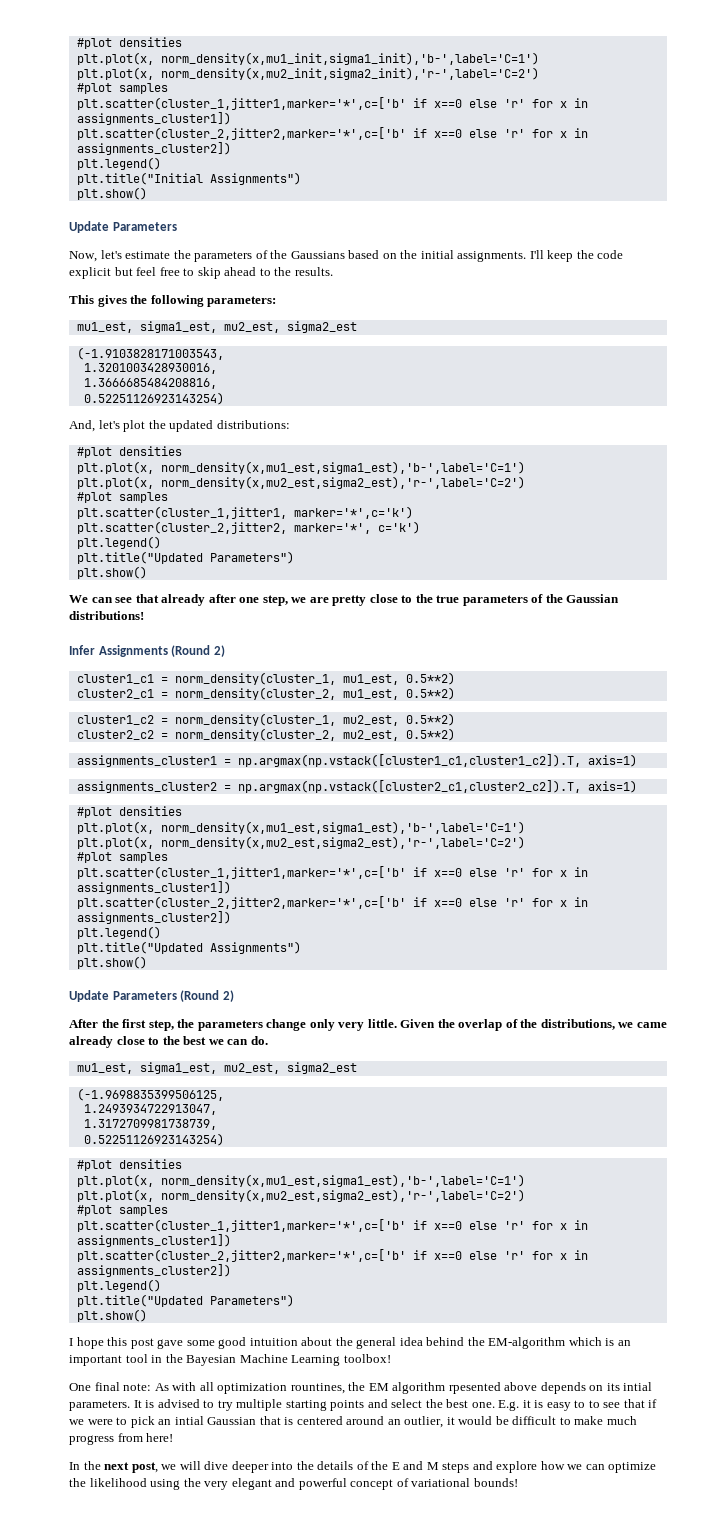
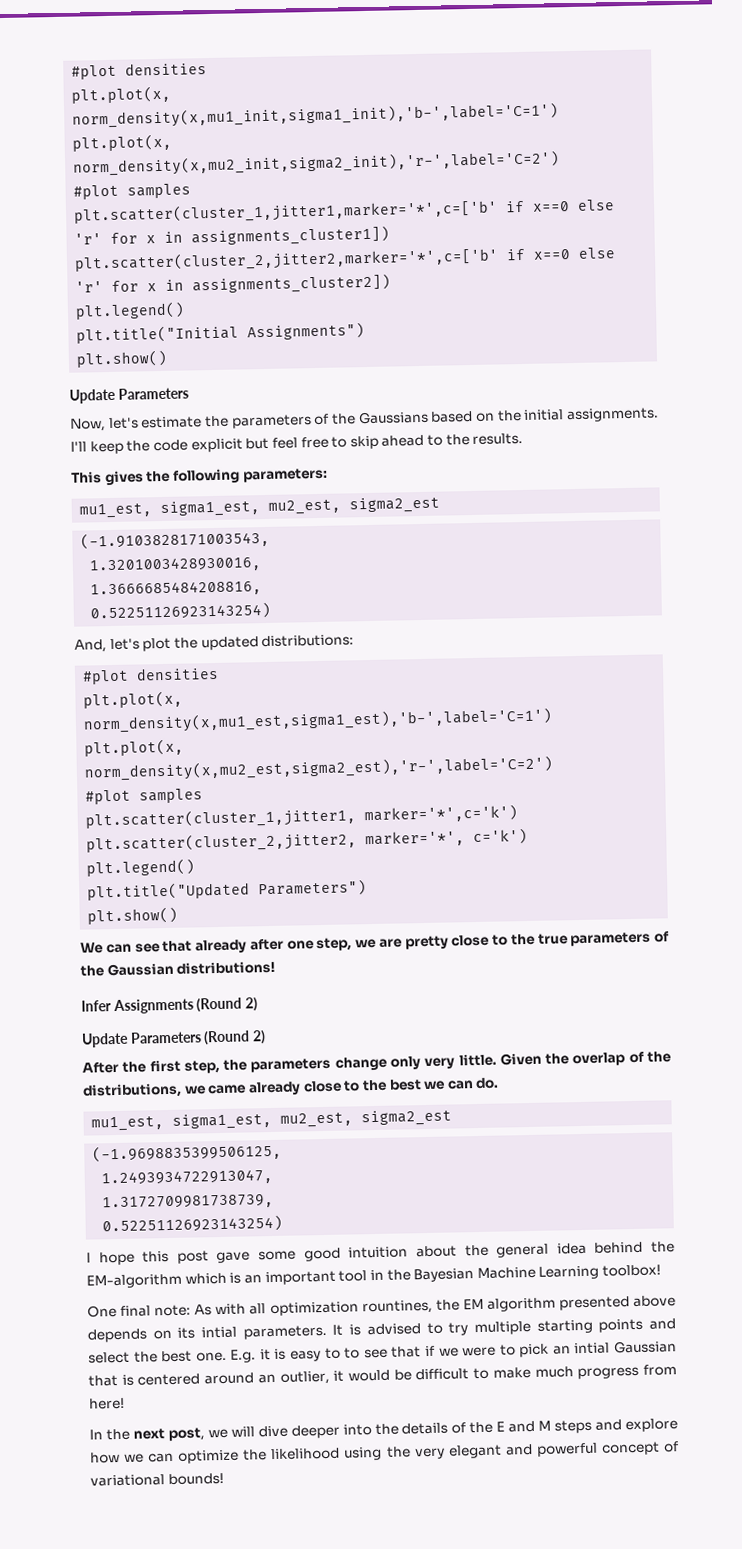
- cluster1_c1 = norm_density(cluster_1, mu1_est, 0.5**2)
- cluster2_c1 = norm_density(cluster_2, mu1_est, 0.5**2)
- cluster1_c2 = norm_density(cluster_1, mu2_est, 0.5**2)
- cluster2_c2 = norm_density(cluster_2, mu2_est, 0.5**2)
- assignments_cluster1 = np.argmax(np.vstack([cluster1_c1,cluster1_c2]).T, axis=1)
- assignments_cluster2 = np.argmax(np.vstack([cluster2_c1,cluster2_c2]).T, axis=1)
- #plot densities
- plt.plot(x, norm_density(x,mu1_est,sigma1_est),'b-',label='C=1')
- plt.plot(x, norm_density(x,mu2_est,sigma2_est),'r-',label='C=2')
- #plot samples
- plt.scatter(cluster_1,jitter1,marker='*',c=['b' if x==0 else 'r' for x in assignments_cluster1])
- plt.scatter(cluster_2,jitter2,marker='*',c=['b' if x==0 else 'r' for x in assignments_cluster2])
- plt.legend()
- plt.title("Updated Assignments")
- plt.show()
  1.3172709981738739,
  0.52251126923143254)
- #plot densities
- plt.plot(x, norm_density(x,mu1_est,sigma1_est),'b-',label='C=1')
- plt.plot(x, norm_density(x,mu2_est,sigma2_est),'r-',label='C=2')
- #plot samples
- plt.scatter(cluster_1,jitter1,marker='*',c=['b' if x==0 else 'r' for x in assignments_cluster1])
- plt.scatter(cluster_2,jitter2,marker='*',c=['b' if x==0 else 'r' for x in assignments_cluster2])
- plt.legend()
- plt.title("Updated Parameters")
- plt.show()
- One final note: As with all optimization rountines, the EM algorithm rpesented above depends on its intial parameters.
+ One final note: As with all optimization rountines, the EM algorithm presented above depends on its intial parameters.

